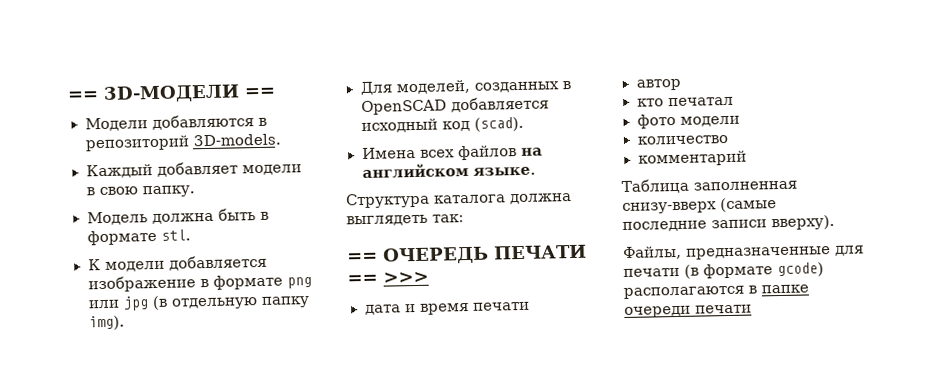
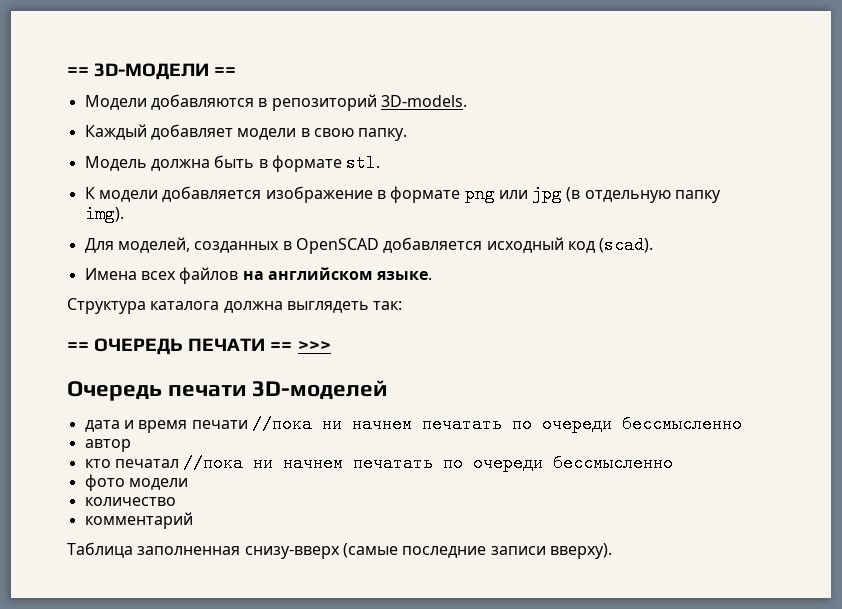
+ Очередь печати 3D-моделей
- дата и время печати
+ дата и время печати //пока ни начнем печатать по очереди беcсмысленно
  автор
- кто печатал
+ кто печатал //пока ни начнем печатать по очереди бессмысленно
- Файлы, предназначенные для печати (в формате gcode) располагаются в папке очереди печати

